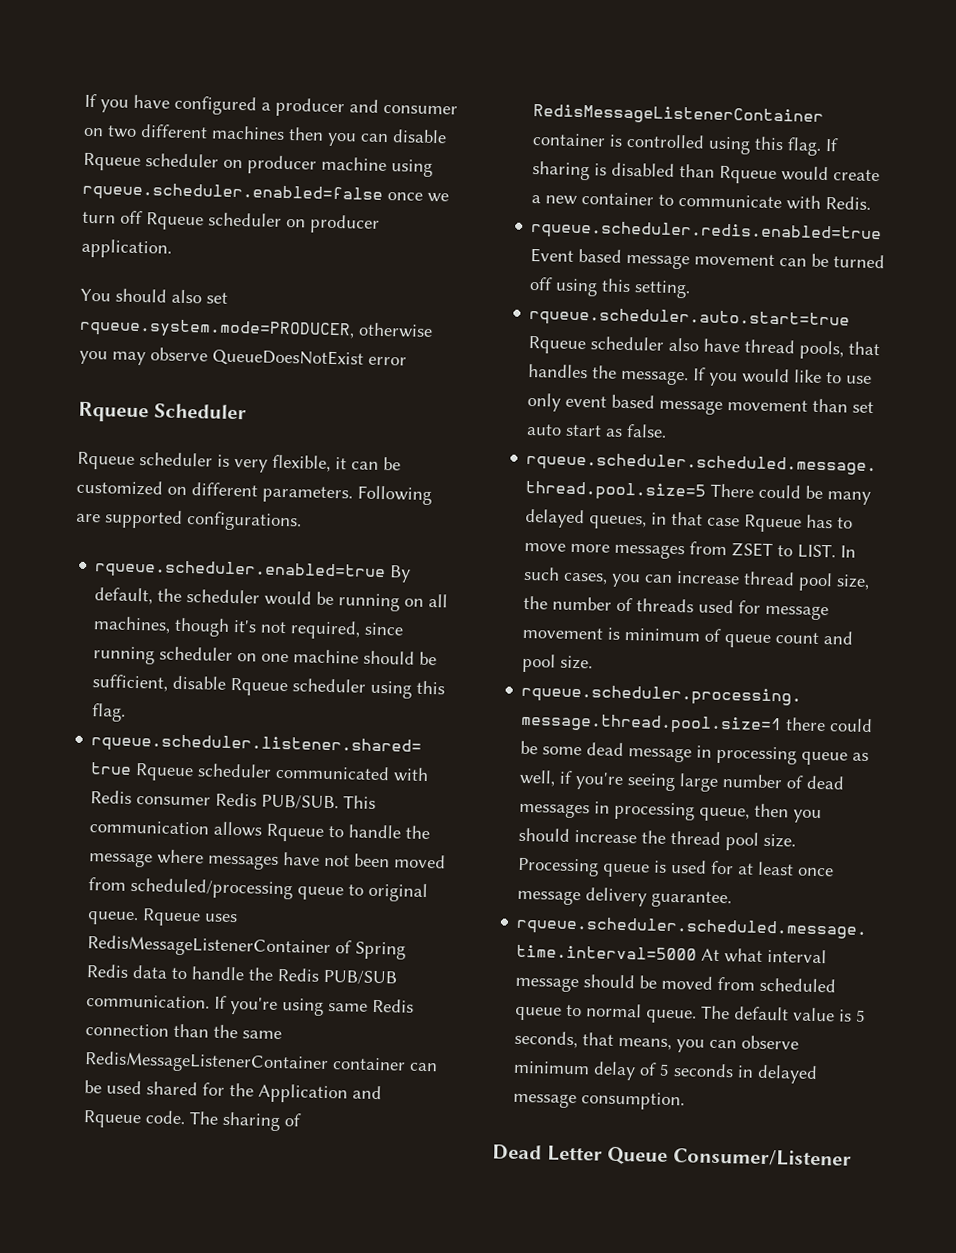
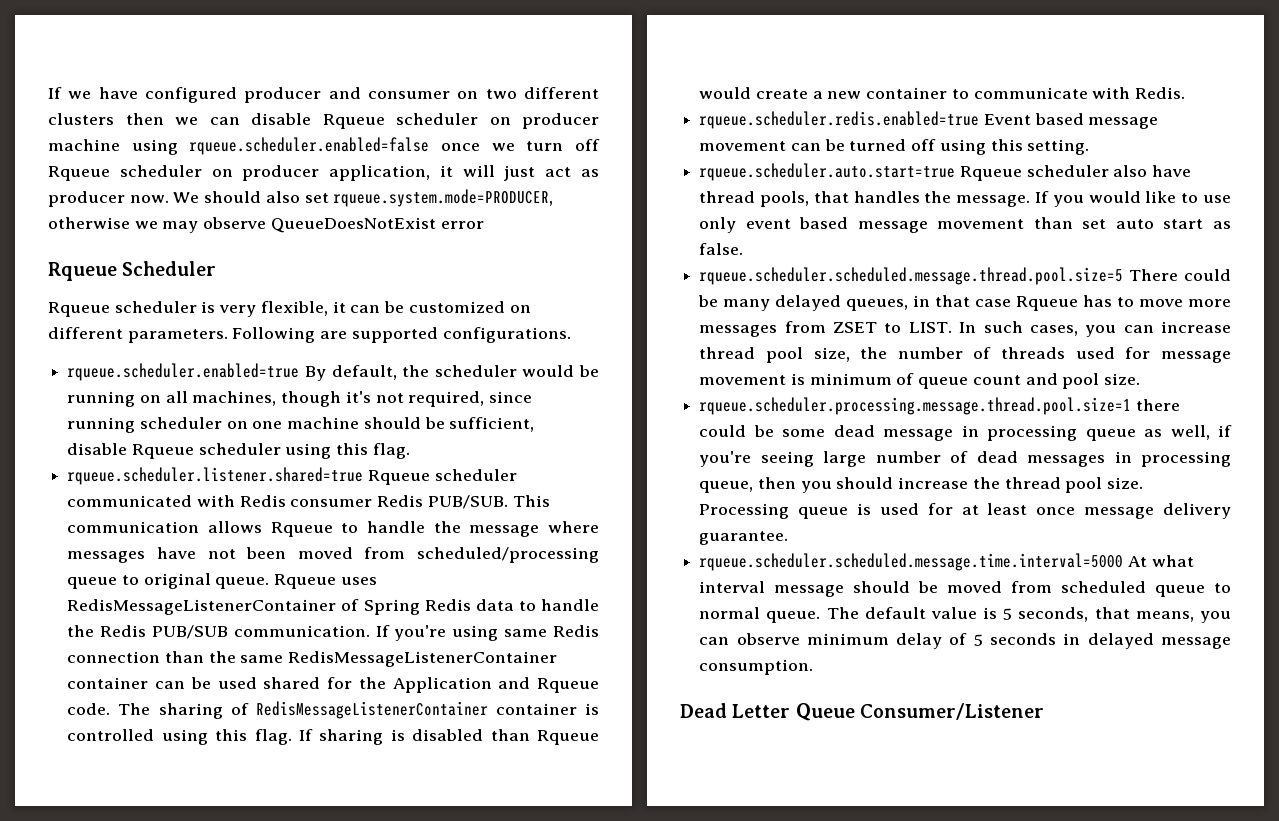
- If you have configured a producer and consumer on two different machines then you can disable Rqueue scheduler on producer machine using rqueue.scheduler.enabled=false once we turn off Rqueue scheduler on producer application.
- You should also set rqueue.system.mode=PRODUCER, otherwise you may observe QueueDoesNotExist error
+ If we have configured producer and consumer on two different clusters then we can disable Rqueue scheduler on producer machine using rqueue.scheduler.enabled=false once we turn off Rqueue scheduler on producer application, it will just act as producer now. We should also set rqueue.system.mode=PRODUCER, otherwise we may observe QueueDoesNotExist error

